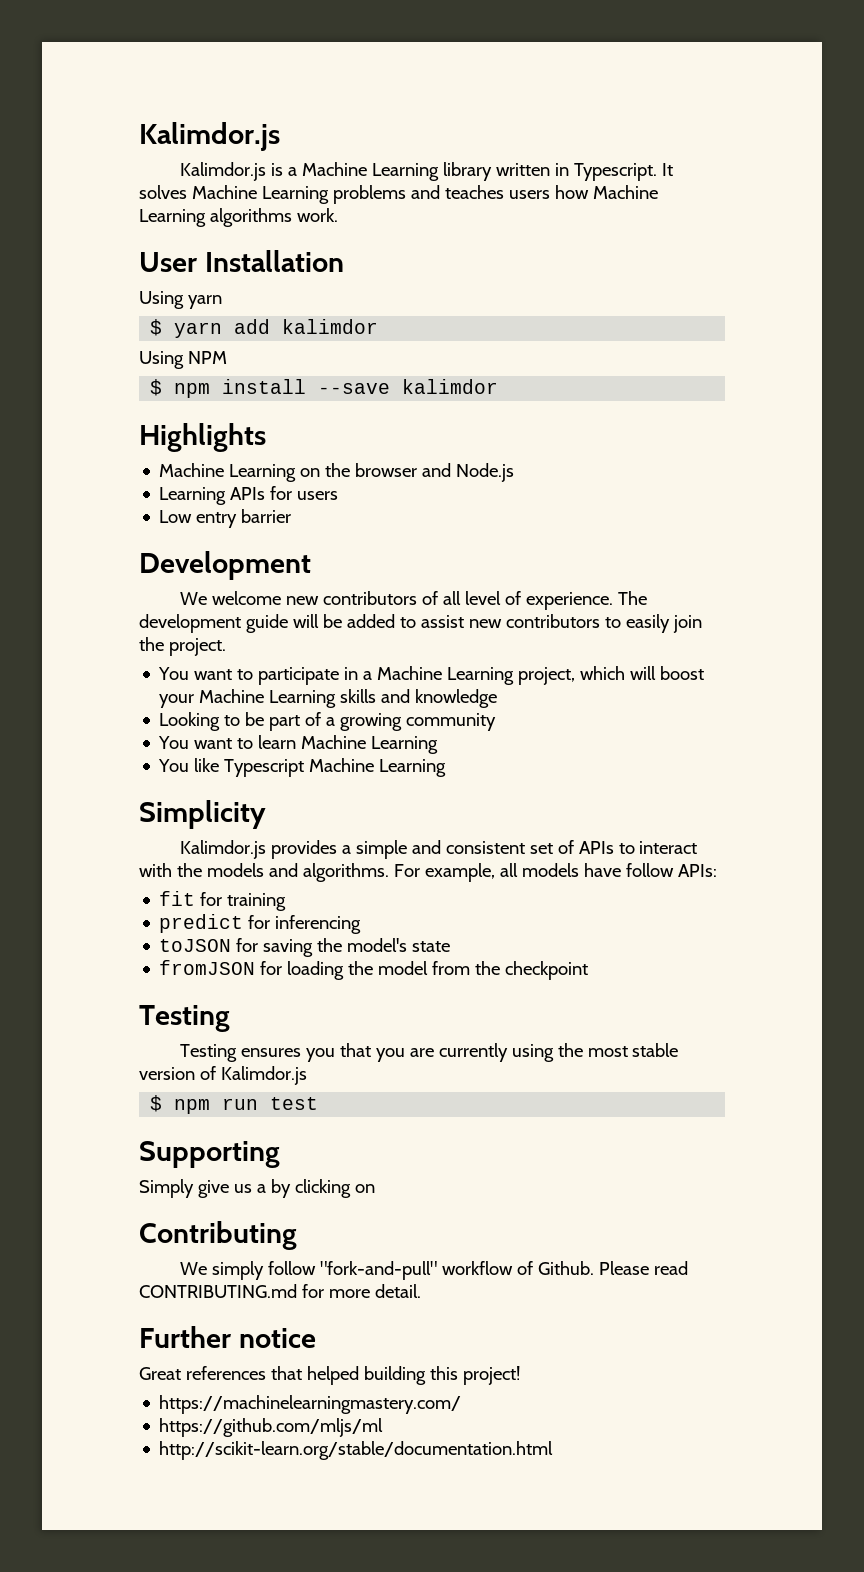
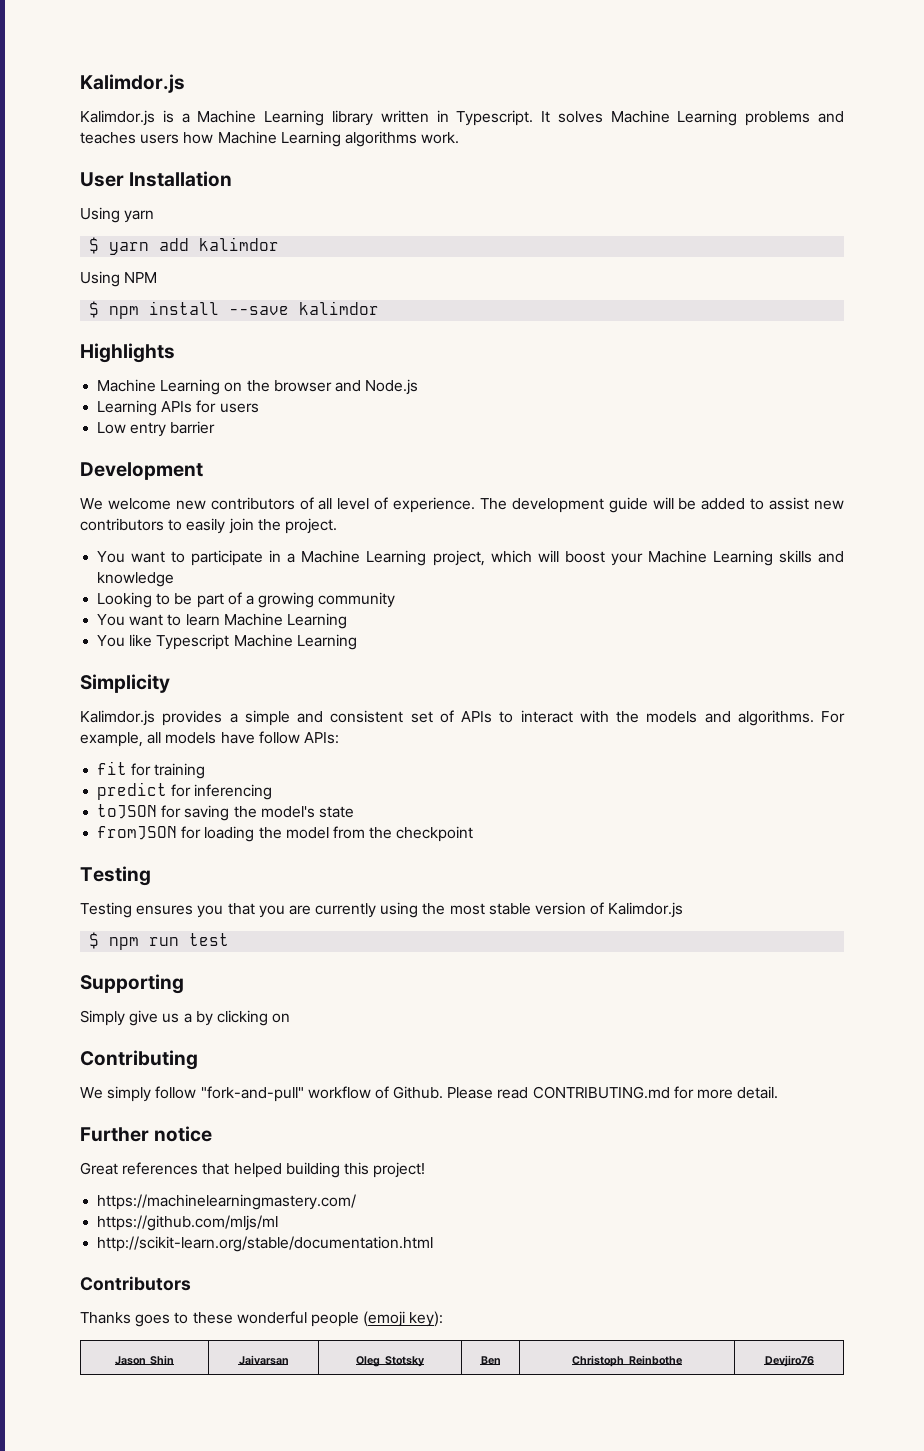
+ Contributors
+ Thanks goes to these wonderful people (emoji key):
+ Jason Shin | Jaivarsan | Oleg Stotsky | Ben | Christoph Reinbothe | Devjiro76

